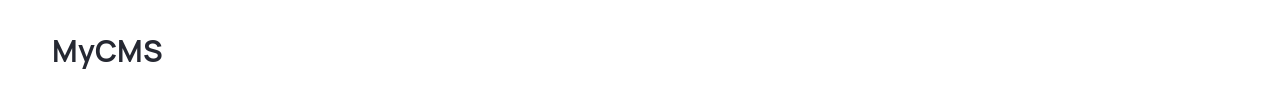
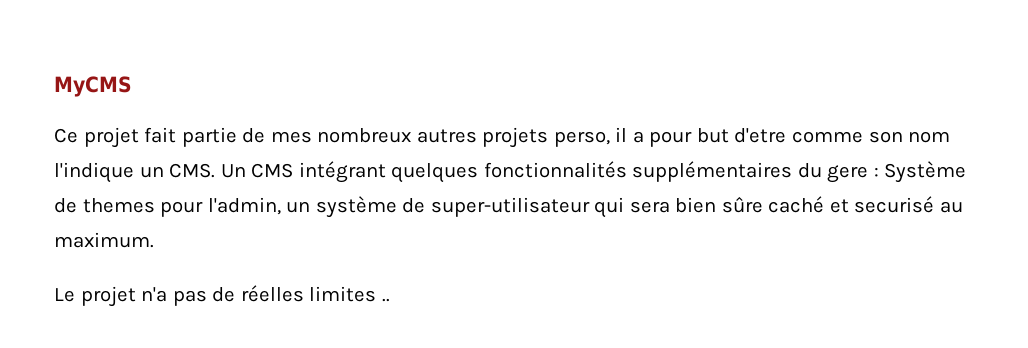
+ Ce projet fait partie de mes nombreux autres projets perso, il a pour but d'etre comme son nom l'indique un CMS. Un CMS intégrant quelques fonctionnalités supplémentaires du gere : Système de themes pour l'admin, un système de super-utilisateur qui sera bien sûre caché et securisé au maximum.
+ Le projet n'a pas de réelles limites ..

